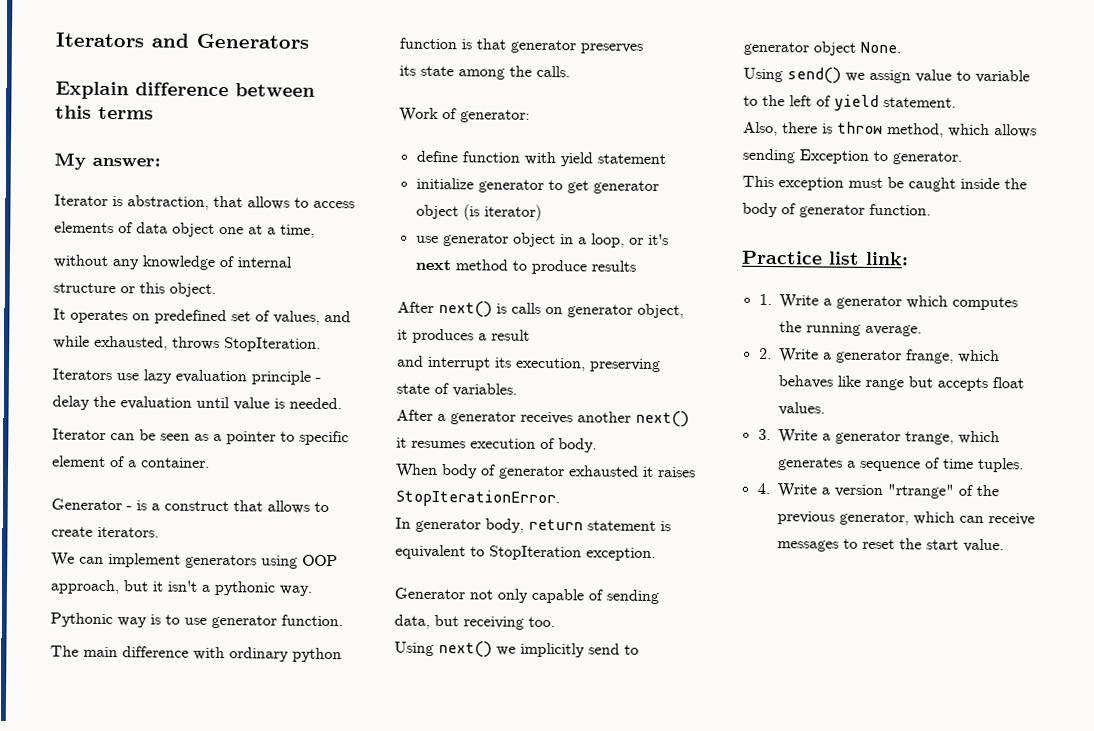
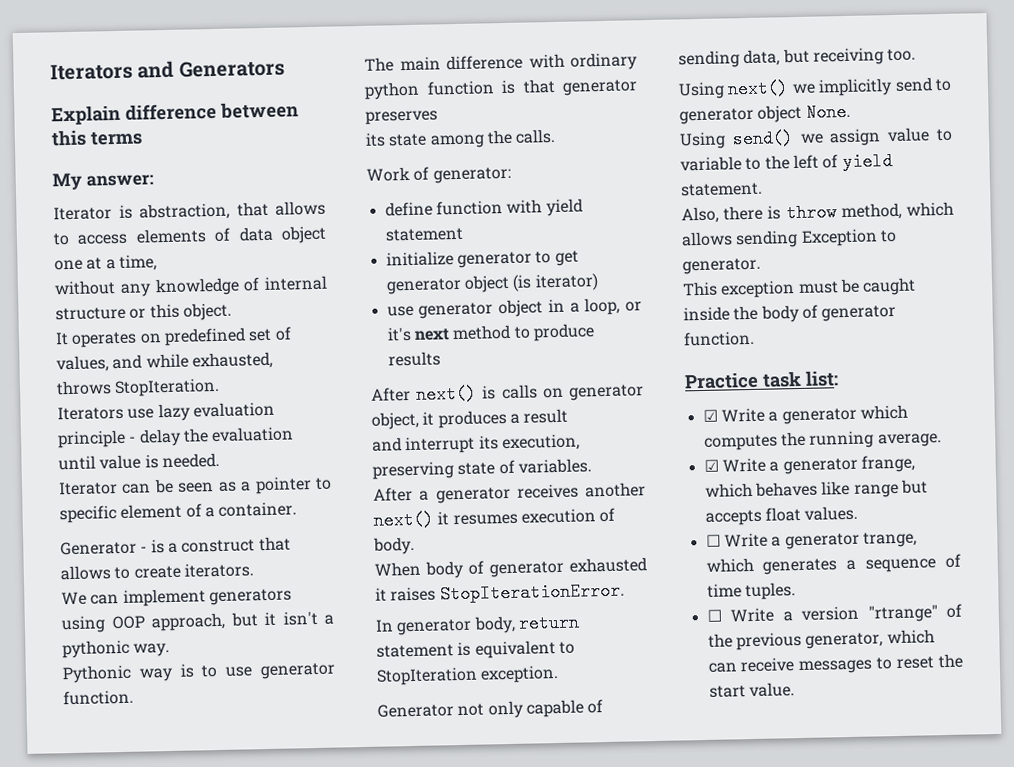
- Practice list link:
- 1. Write a generator which computes the running average.
+ Practice task list:
+ ☑ Write a generator which computes the running average.
- 2. Write a generator frange, which behaves like range but accepts float values.
+ ☑ Write a generator frange, which behaves like range but accepts float values.
- 3. Write a generator trange, which generates a sequence of time tuples.
+ ☐ Write a generator trange, which generates a sequence of time tuples.
- 4. Write a version "rtrange" of the previous generator, which can receive messages to reset the start value.
+ ☐ Write a version "rtrange" of the previous generator, which can receive messages to reset the start value.

